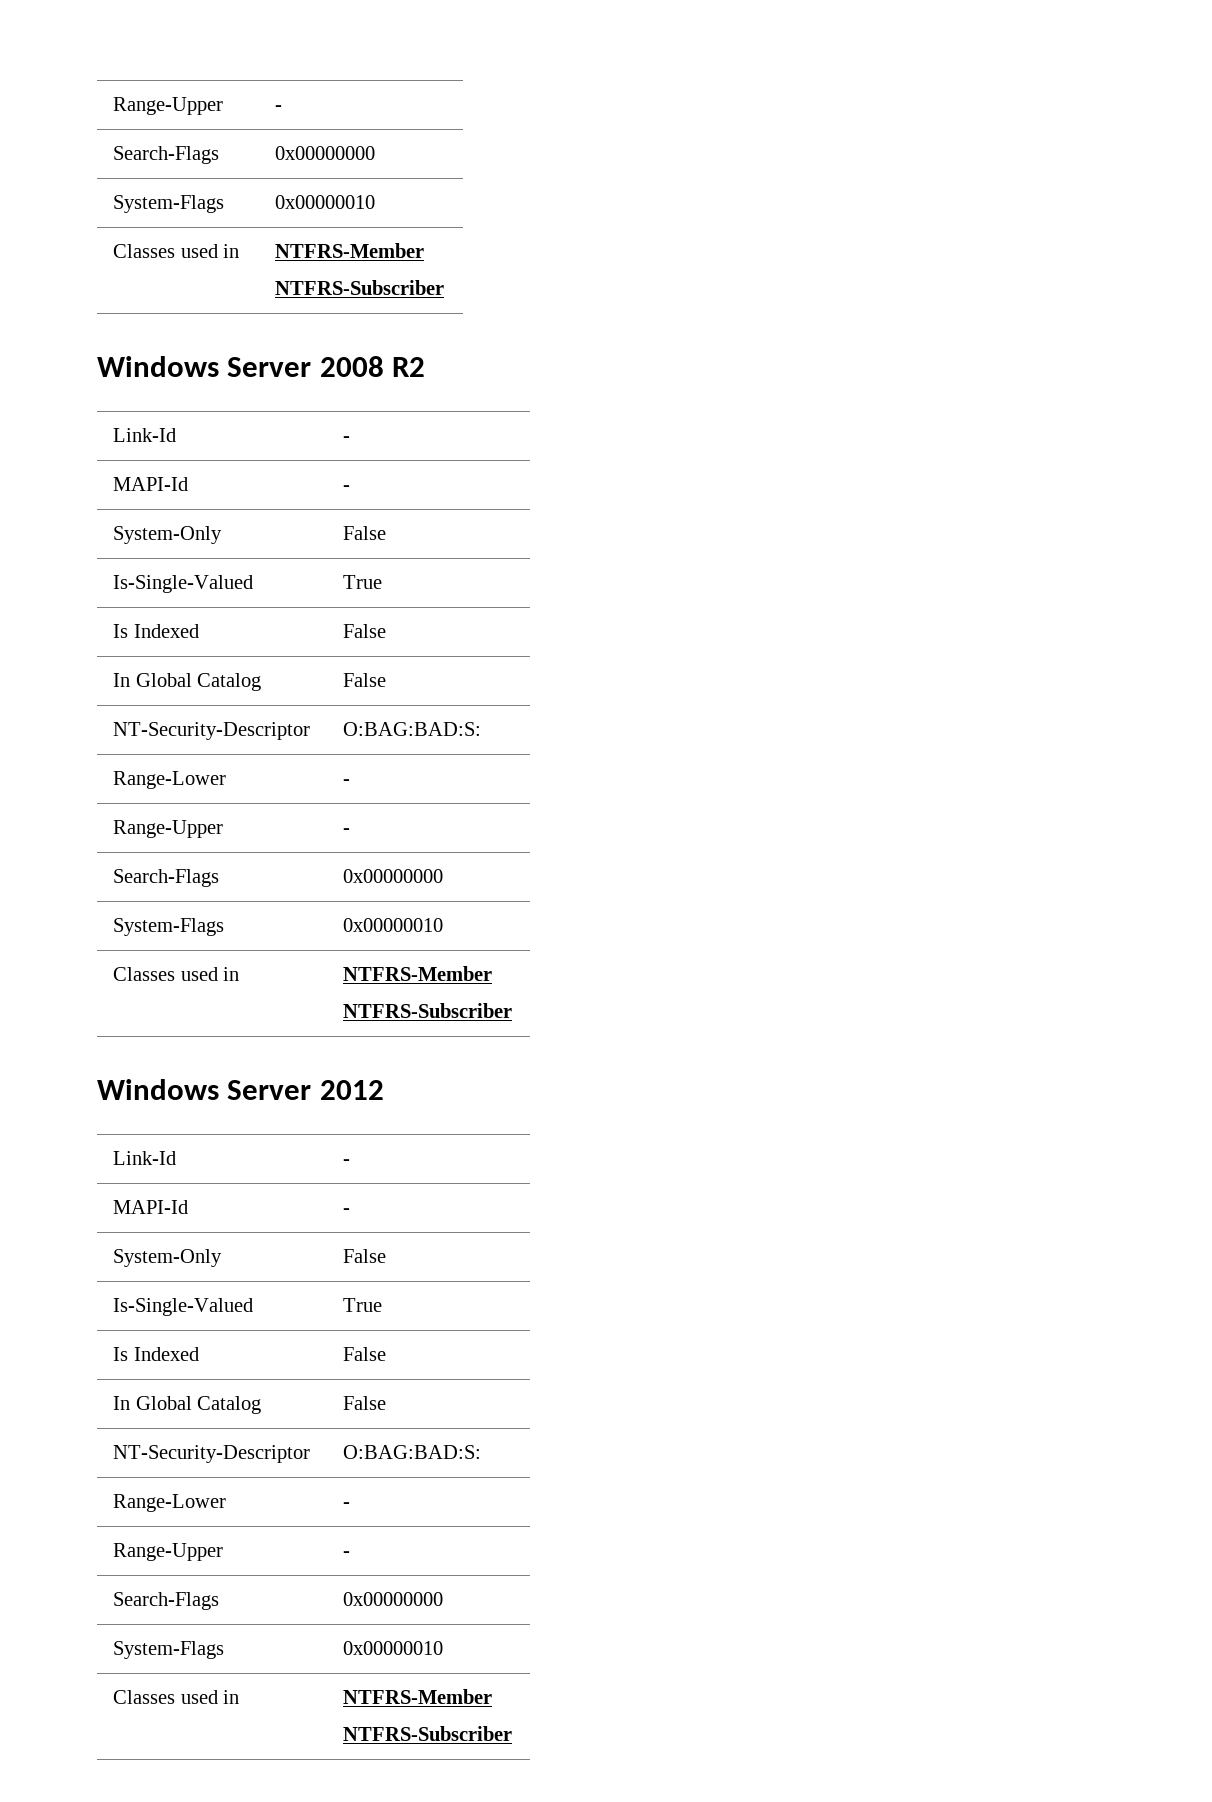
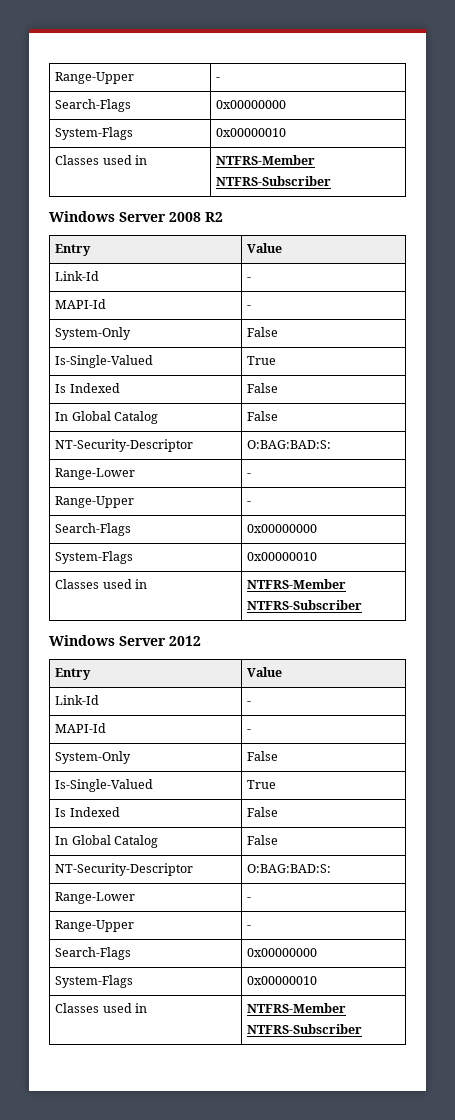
  Windows Server 2008 R2
+ Entry | Value
  Windows Server 2012
+ Entry | Value

